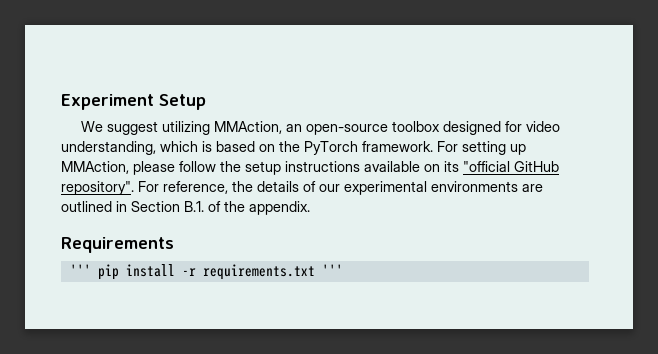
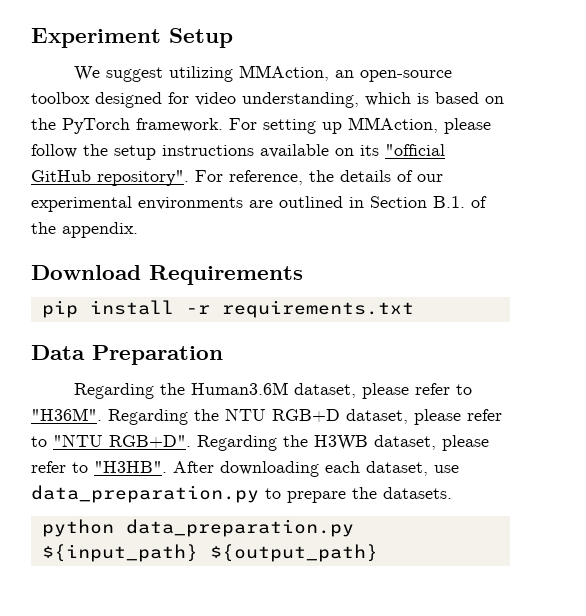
- Requirements
+ Download Requirements
- ''' pip install -r requirements.txt '''
+ pip install -r requirements.txt
+ Data Preparation
+ Regarding the Human3.6M dataset, please refer to "H36M". Regarding the NTU RGB+D dataset, please refer to "NTU RGB+D". Regarding the H3WB dataset, please refer to "H3HB". After downloading each dataset, use data_preparation.py to prepare the datasets.
+ python data_preparation.py ${input_path} ${output_path}

